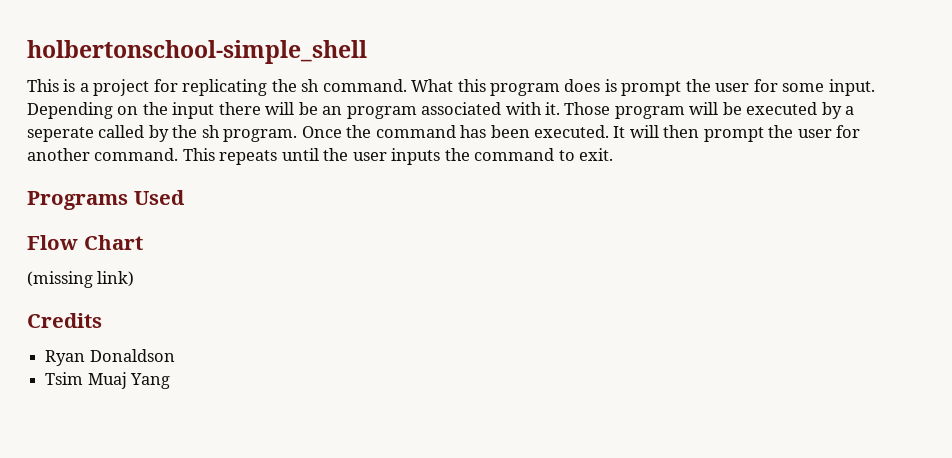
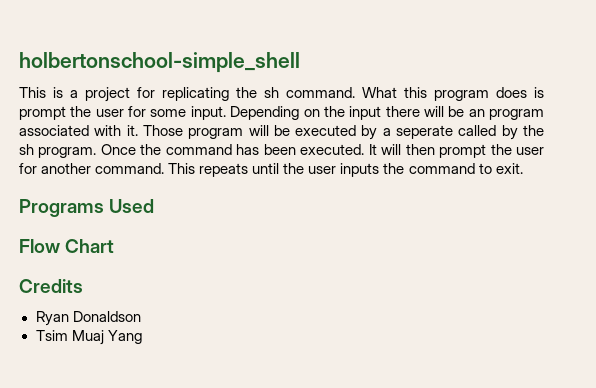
- (missing link)

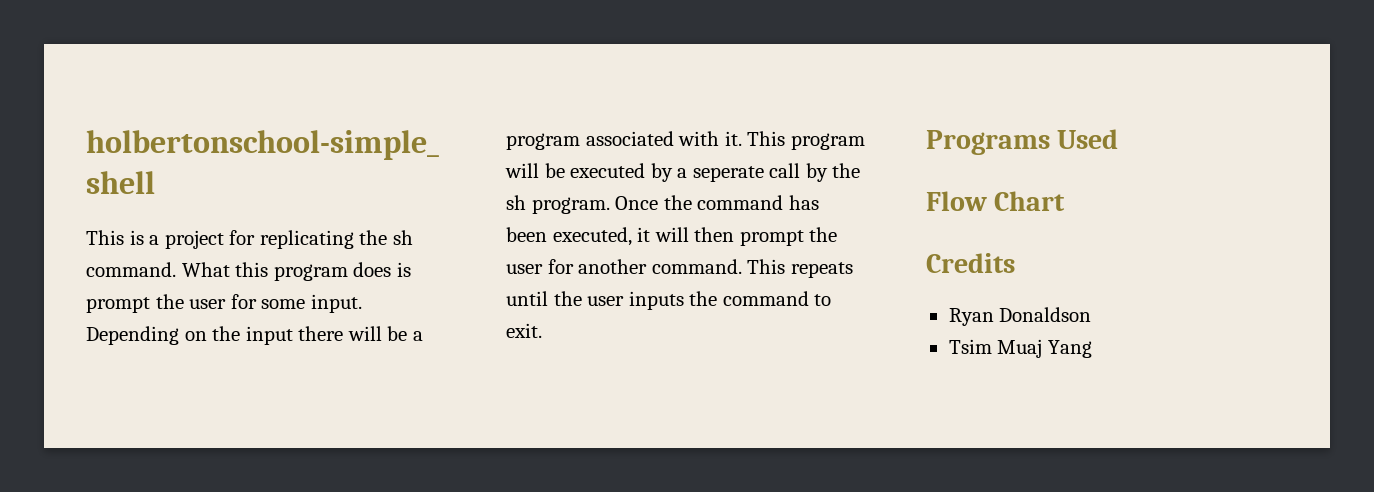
- Depending on the input there will be an program associated with it.
+ Depending on the input there will be a program associated with it.
- Those program will be executed by a seperate called by the sh program.
+ This program will be executed by a seperate call by the sh program.
- Once the command has been executed. It will then prompt the user for another command.
+ Once the command has been executed, it will then prompt the user for another command.

